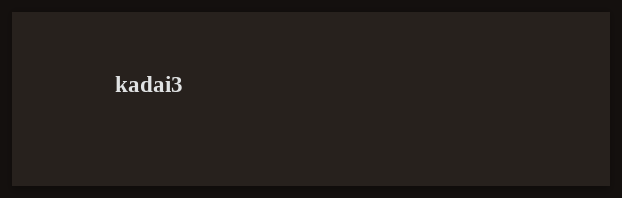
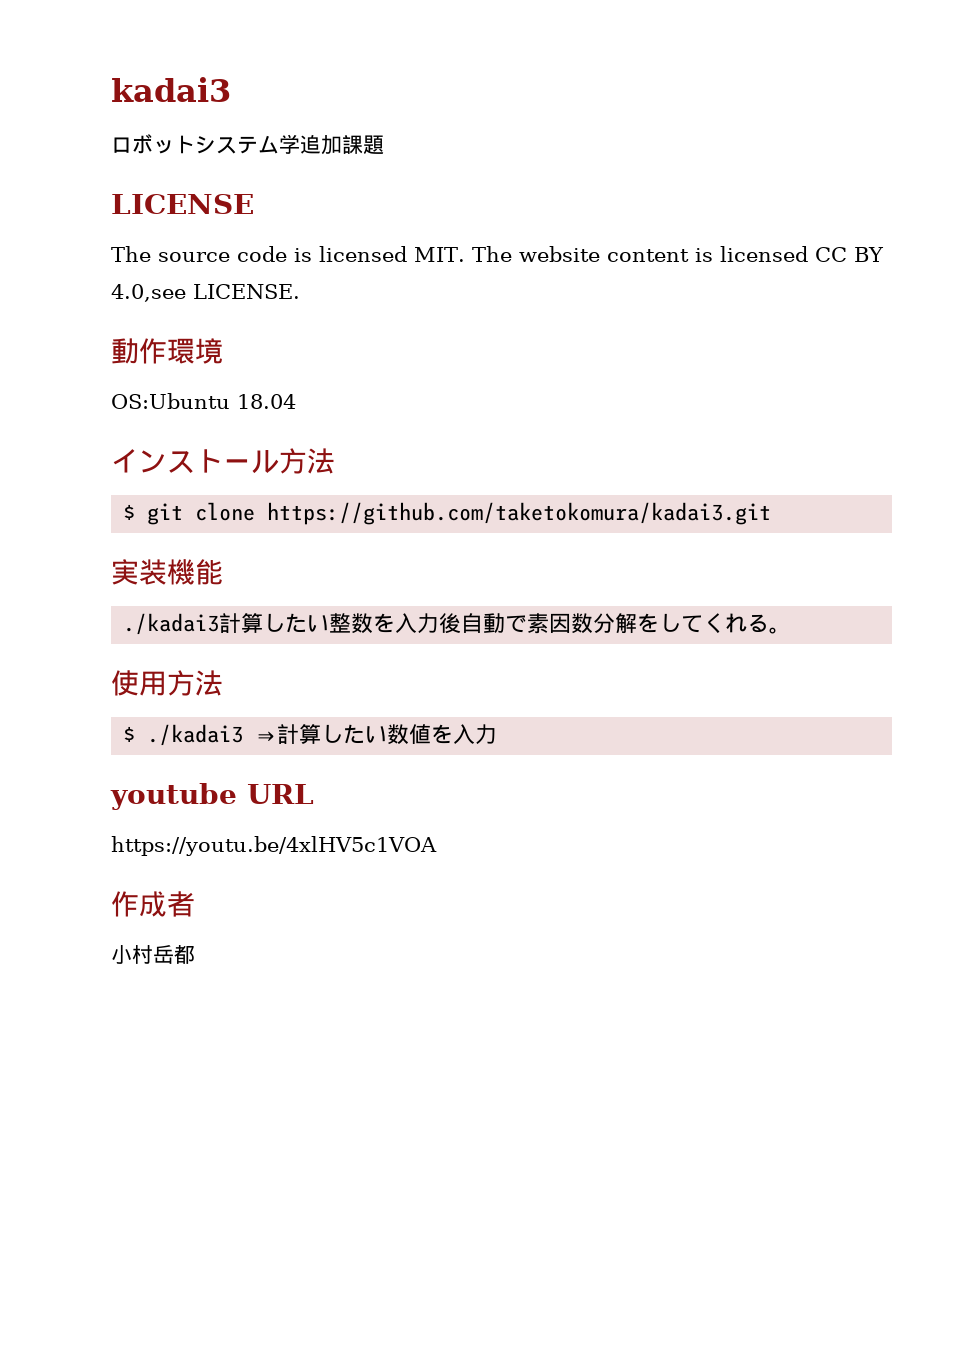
+ ロボットシステム学追加課題
+ LICENSE
+ The source code is licensed MIT. The website content is licensed CC BY 4.0,see LICENSE.
+ 動作環境
+ OS:Ubuntu 18.04
+ インストール方法
+ $ git clone https://github.com/taketokomura/kadai3.git
+ 実装機能
+ ./kadai3計算したい整数を入力後自動で素因数分解をしてくれる。
+ 使用方法
+ $ ./kadai3 ⇒計算したい数値を入力
+ youtube URL
+ https://youtu.be/4xlHV5c1VOA
+ 作成者
+ 小村岳都

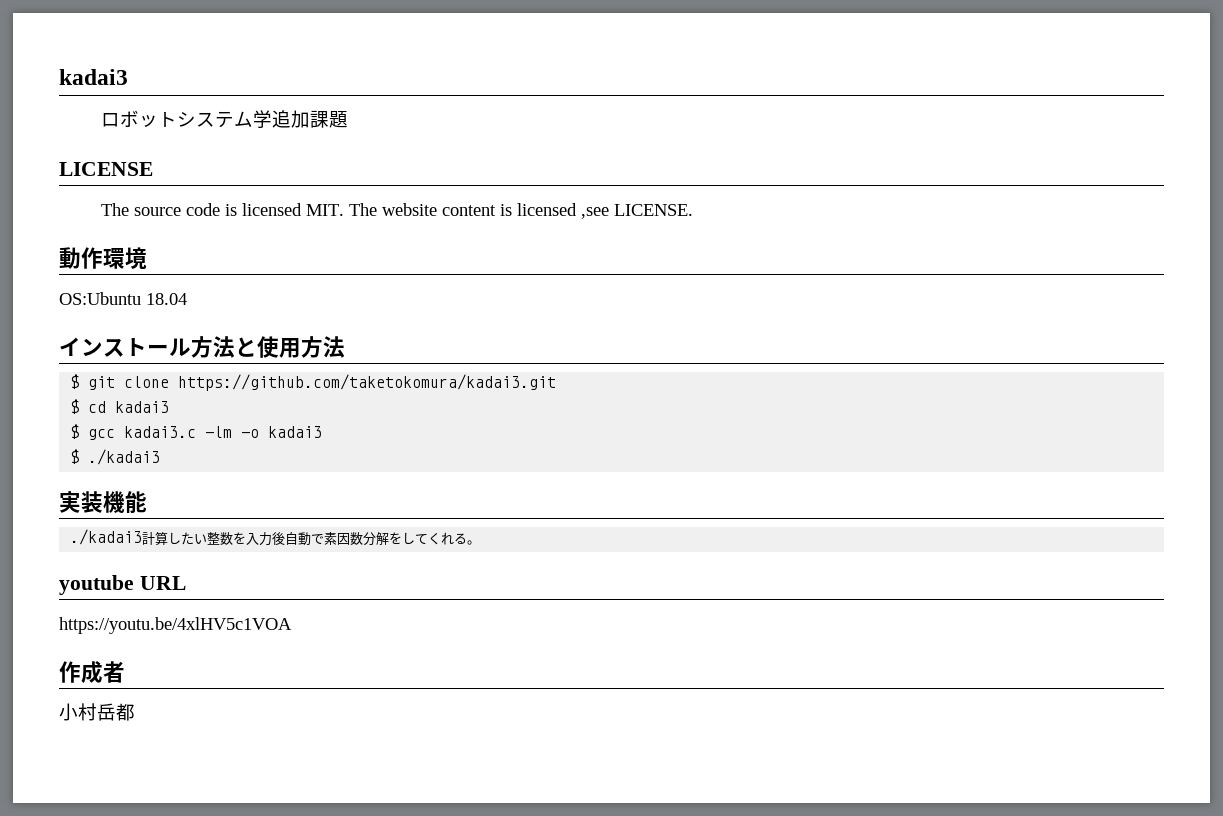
- The source code is licensed MIT. The website content is licensed CC BY 4.0,see LICENSE.
+ The source code is licensed MIT. The website content is licensed ,see LICENSE.
- インストール方法
+ インストール方法と使用方法
+ $ cd kadai3
+ $ gcc kadai3.c -lm -o kadai3
+ $ ./kadai3
- 使用方法
- $ ./kadai3 ⇒計算したい数値を入力

